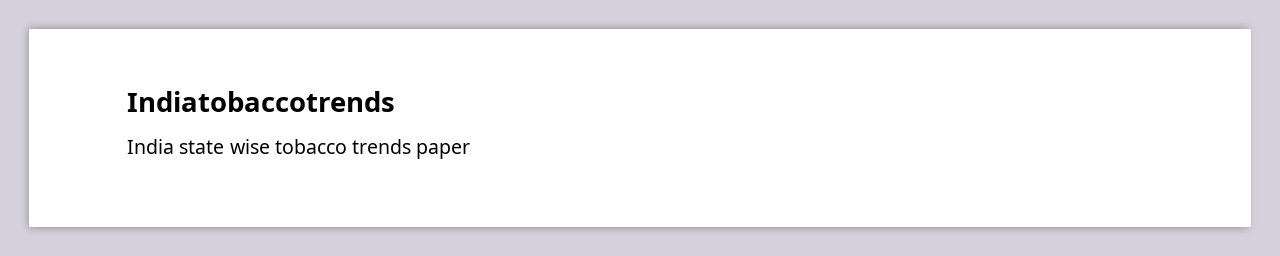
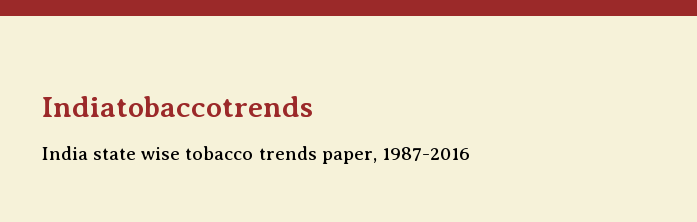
- India state wise tobacco trends paper
+ India state wise tobacco trends paper, 1987-2016

